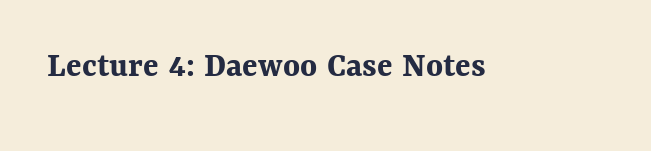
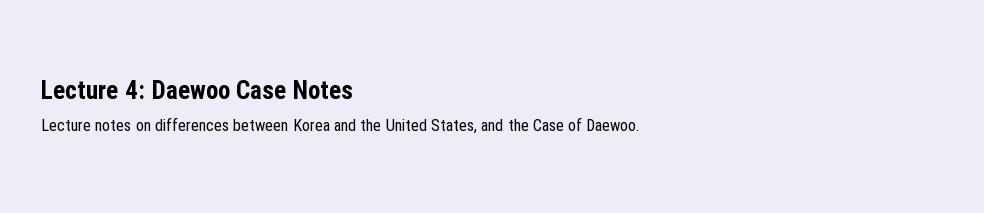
+ Lecture notes on differences between Korea and the United States, and the Case of Daewoo.

